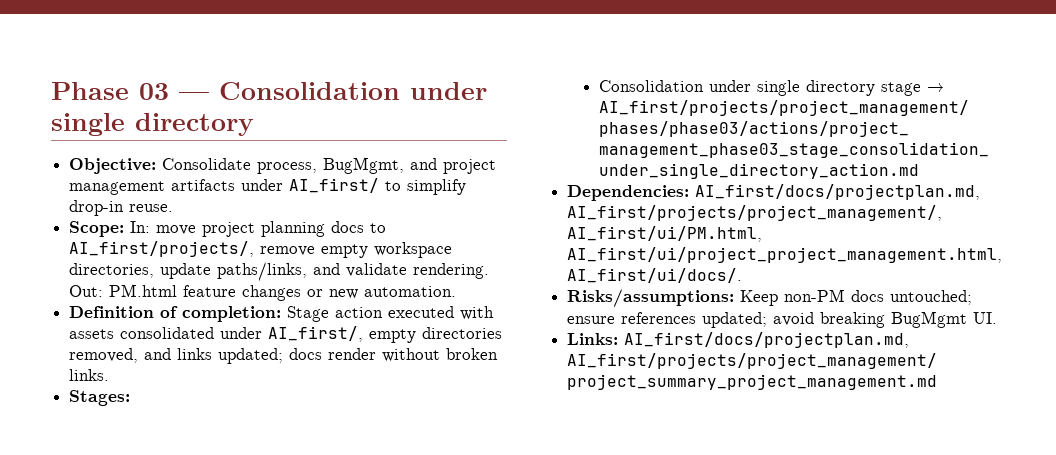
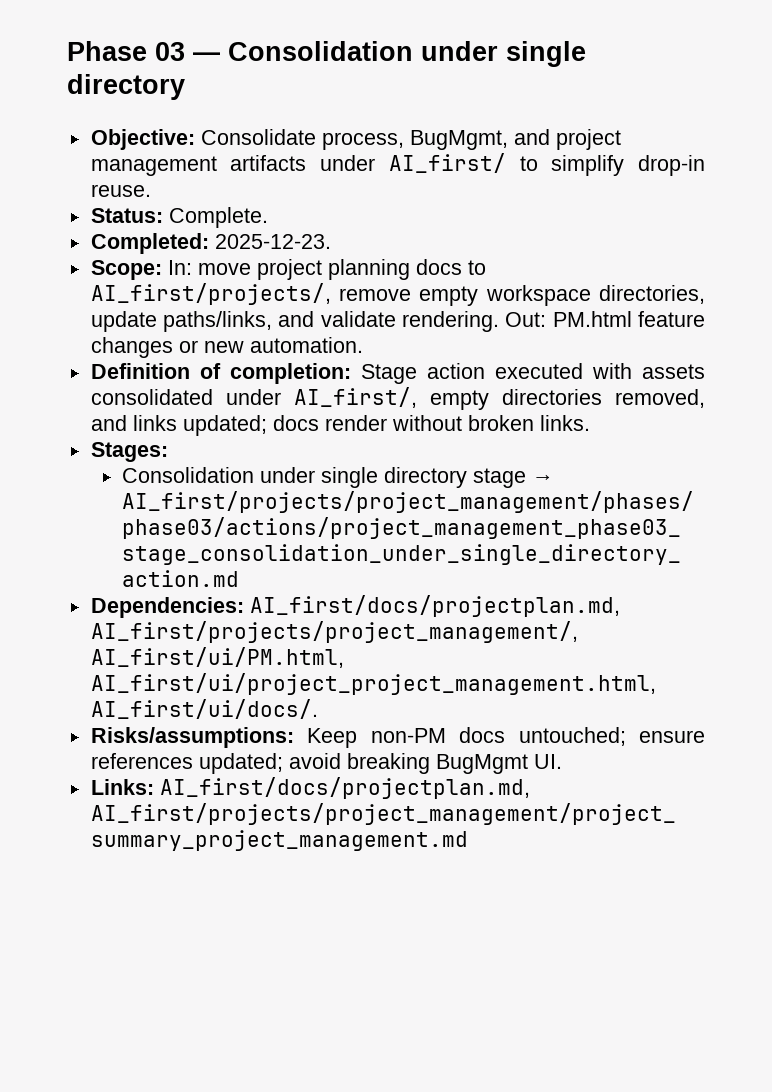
+ Status: Complete.
+ Completed: 2025-12-23.

